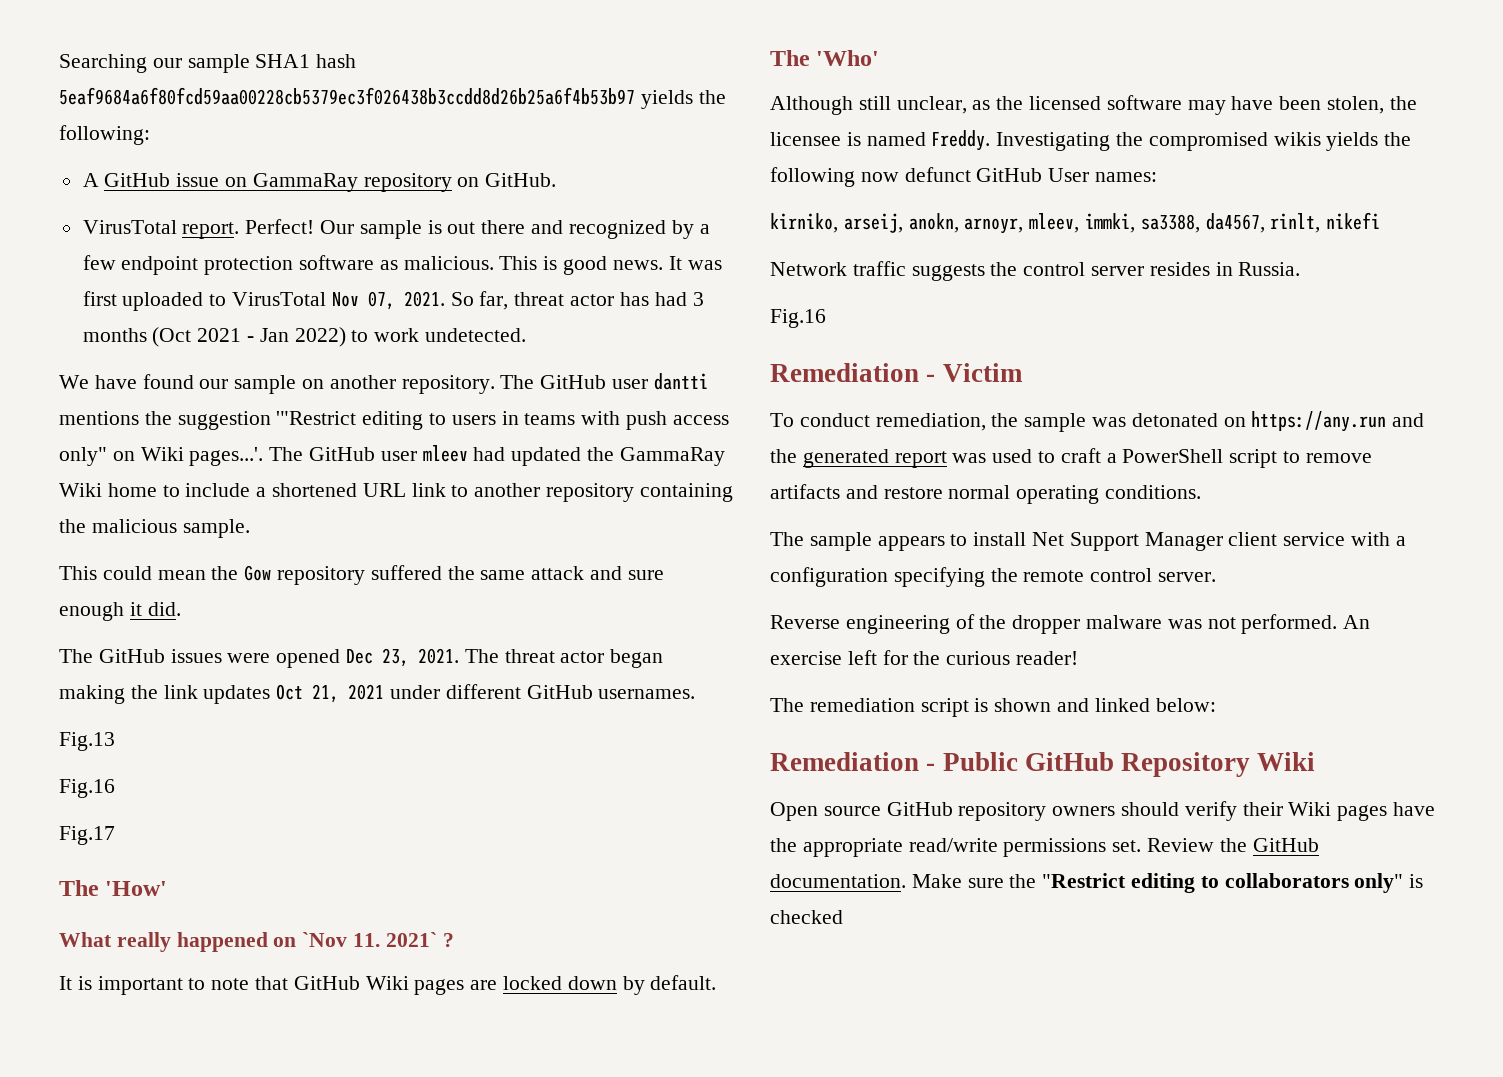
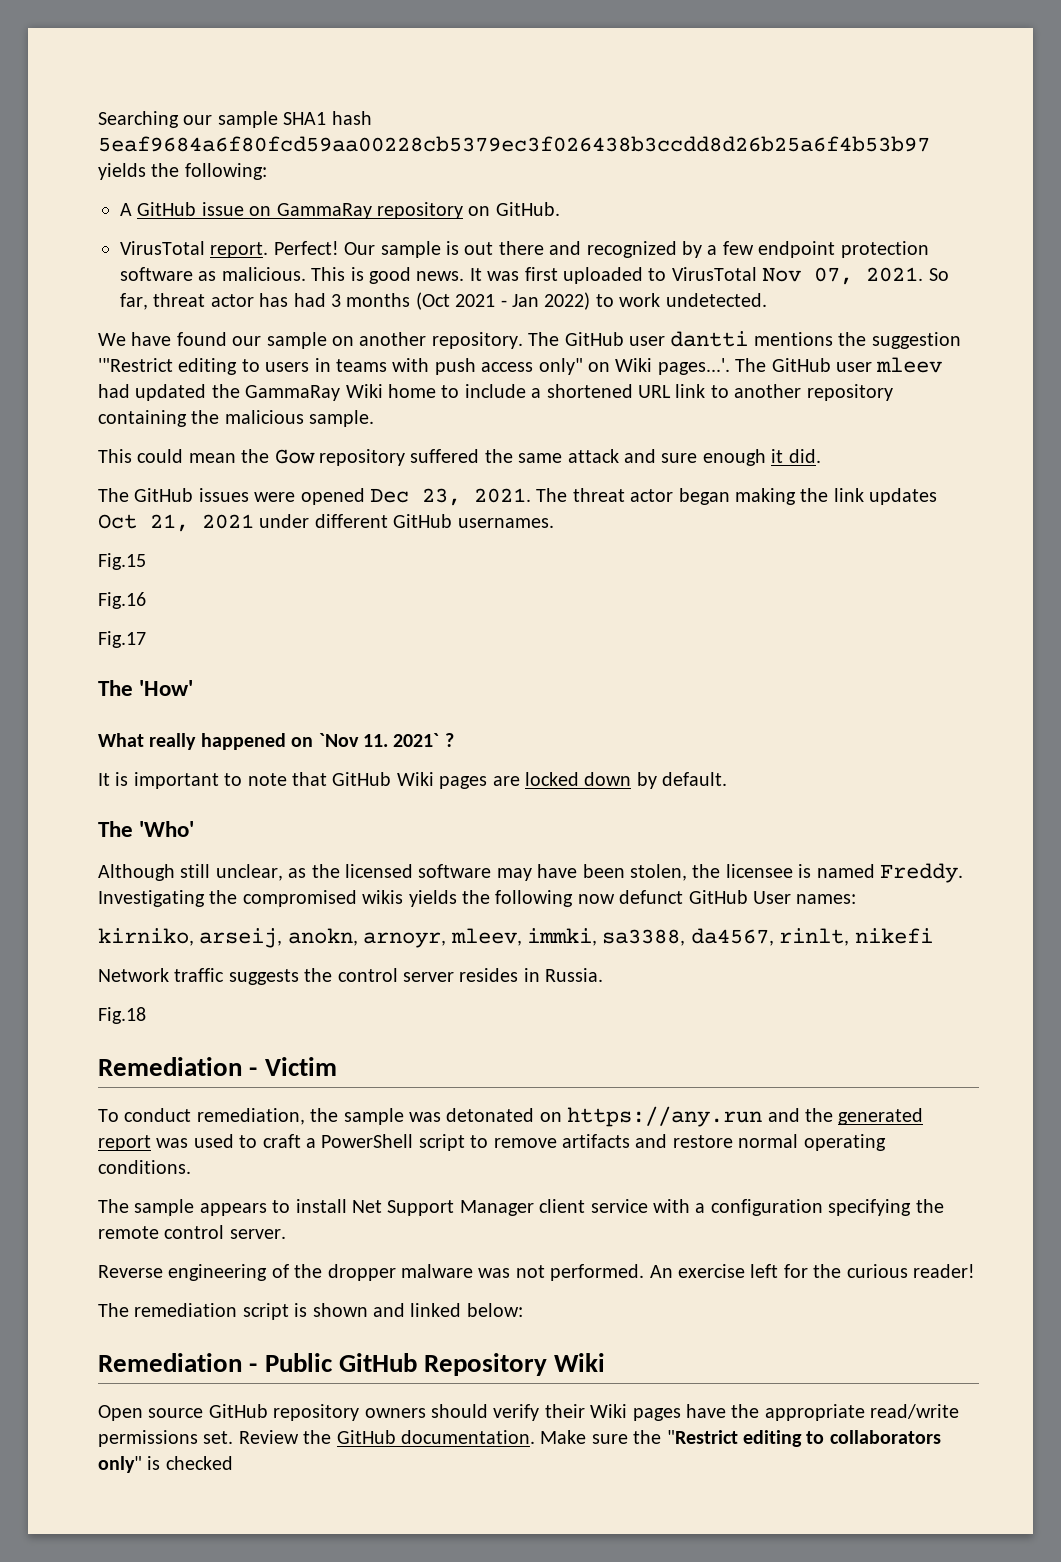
- Fig.13
+ Fig.15
  Network traffic suggests the control server resides in Russia.
- Fig.16
+ Fig.18

